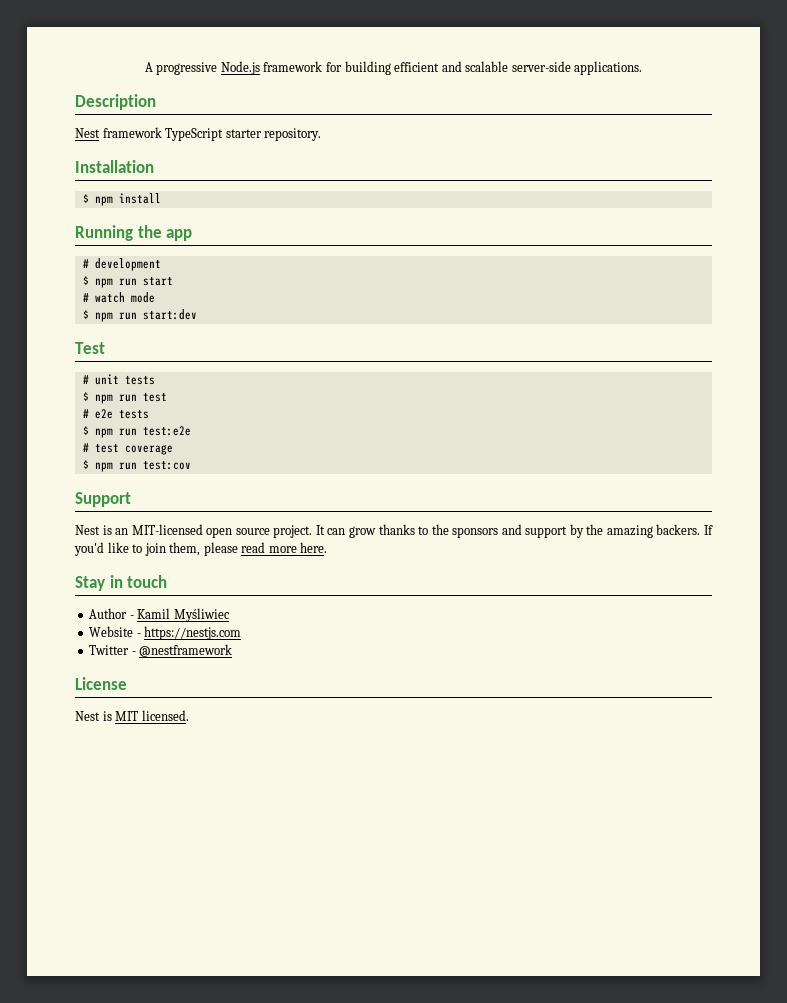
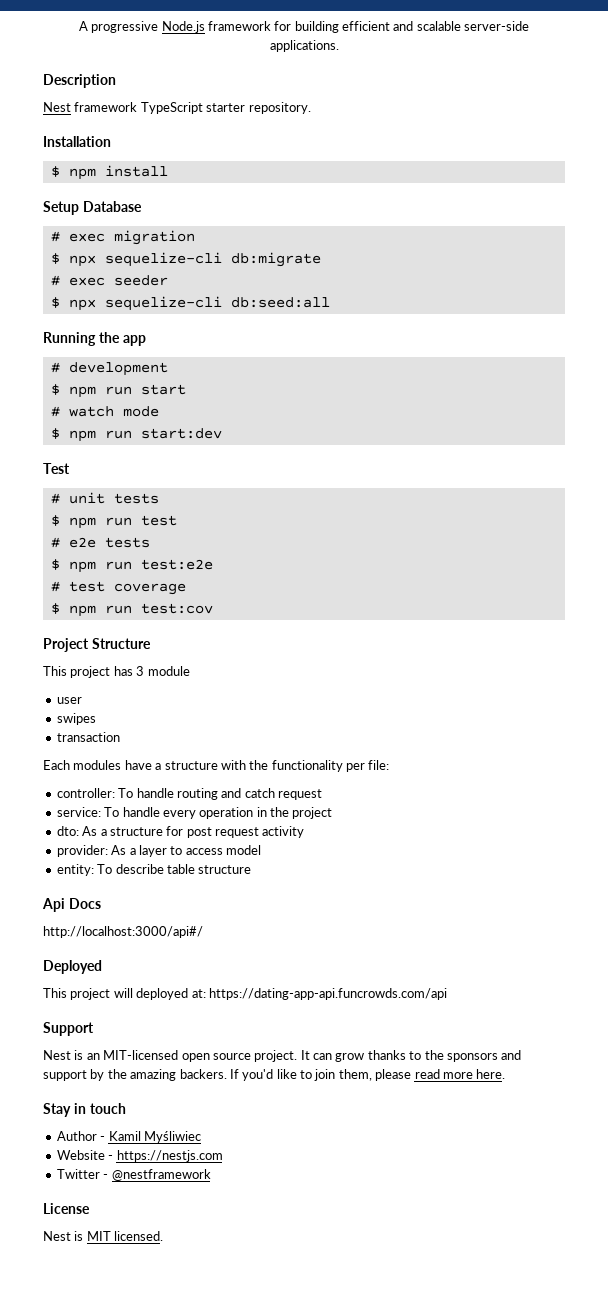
+ Setup Database
+ # exec migration
+ $ npx sequelize-cli db:migrate
+ # exec seeder
+ $ npx sequelize-cli db:seed:all
+ Project Structure
+ This project has 3 module
+ user
+ swipes
+ transaction
+ Each modules have a structure with the functionality per file:
+ controller: To handle routing and catch request
+ service: To handle every operation in the project
+ dto: As a structure for post request activity
+ provider: As a layer to access model
+ entity: To describe table structure
+ Api Docs
+ http://localhost:3000/api#/
+ Deployed
+ This project will deployed at: https://dating-app-api.funcrowds.com/api

